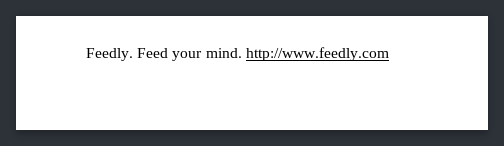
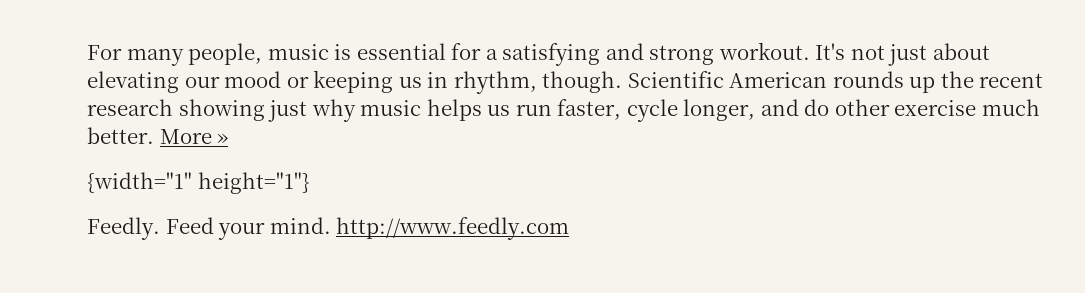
+ For many people, music is essential for a satisfying and strong workout. It's not just about elevating our mood or keeping us in rhythm, though. Scientific American rounds up the recent research showing just why music helps us run faster, cycle longer, and do other exercise much better. More »
+ {width="1" height="1"}

